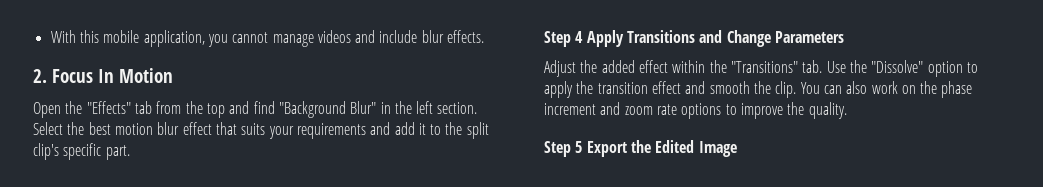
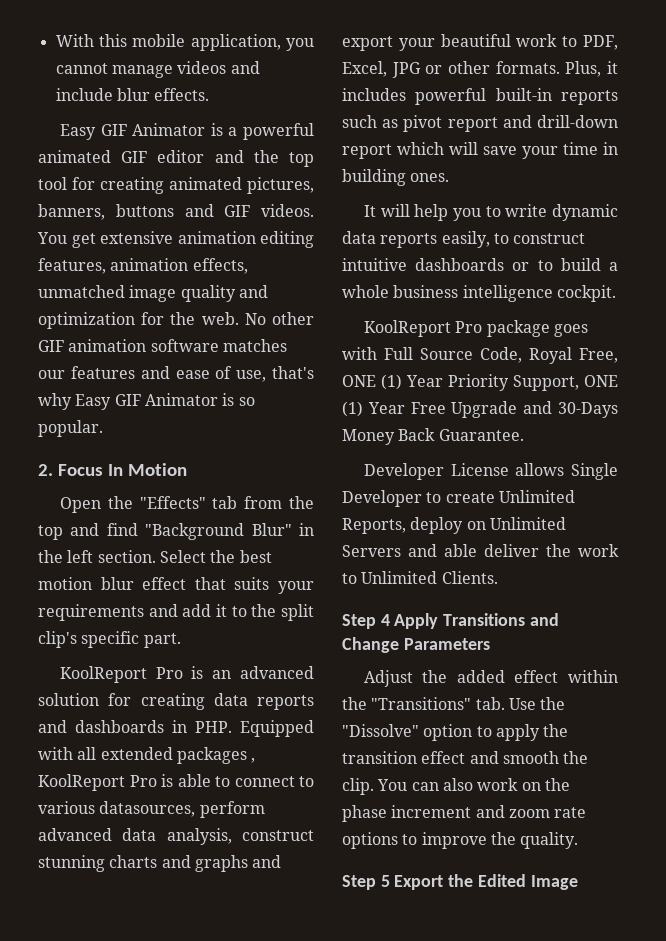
+ Easy GIF Animator is a powerful animated GIF editor and the top tool for creating animated pictures, banners, buttons and GIF videos. You get extensive animation editing features, animation effects, unmatched image quality and optimization for the web. No other GIF animation software matches our features and ease of use, that's why Easy GIF Animator is so popular.
+ KoolReport Pro is an advanced solution for creating data reports and dashboards in PHP. Equipped with all extended packages , KoolReport Pro is able to connect to various datasources, perform advanced data analysis, construct stunning charts and graphs and export your beautiful work to PDF, Excel, JPG or other formats. Plus, it includes powerful built-in reports such as pivot report and drill-down report which will save your time in building ones.
+ It will help you to write dynamic data reports easily, to construct intuitive dashboards or to build a whole business intelligence cockpit.
+ KoolReport Pro package goes with Full Source Code, Royal Free, ONE (1) Year Priority Support, ONE (1) Year Free Upgrade and 30-Days Money Back Guarantee.
+ Developer License allows Single Developer to create Unlimited Reports, deploy on Unlimited Servers and able deliver the work to Unlimited Clients.

